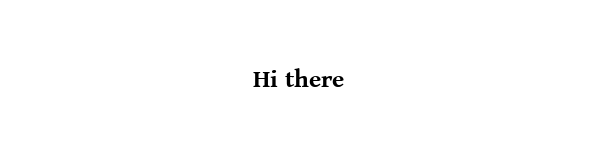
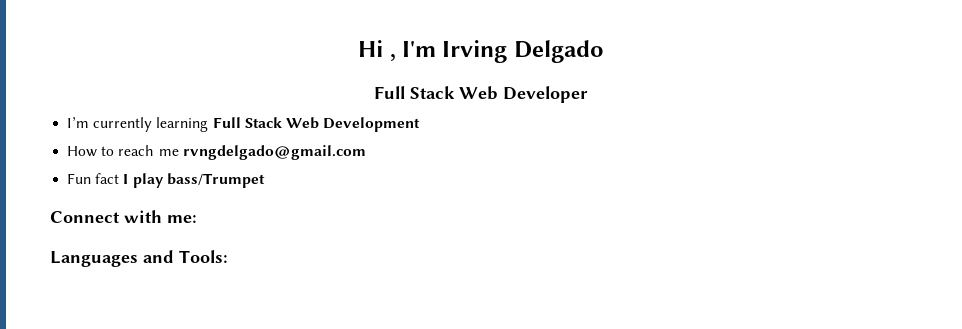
- Hi there
+ Hi , I'm Irving Delgado
+ Full Stack Web Developer
+ I’m currently learning Full Stack Web Development
+ How to reach me rvngdelgado@gmail.com
+ Fun fact I play bass/Trumpet
+ Connect with me:
+ Languages and Tools:

